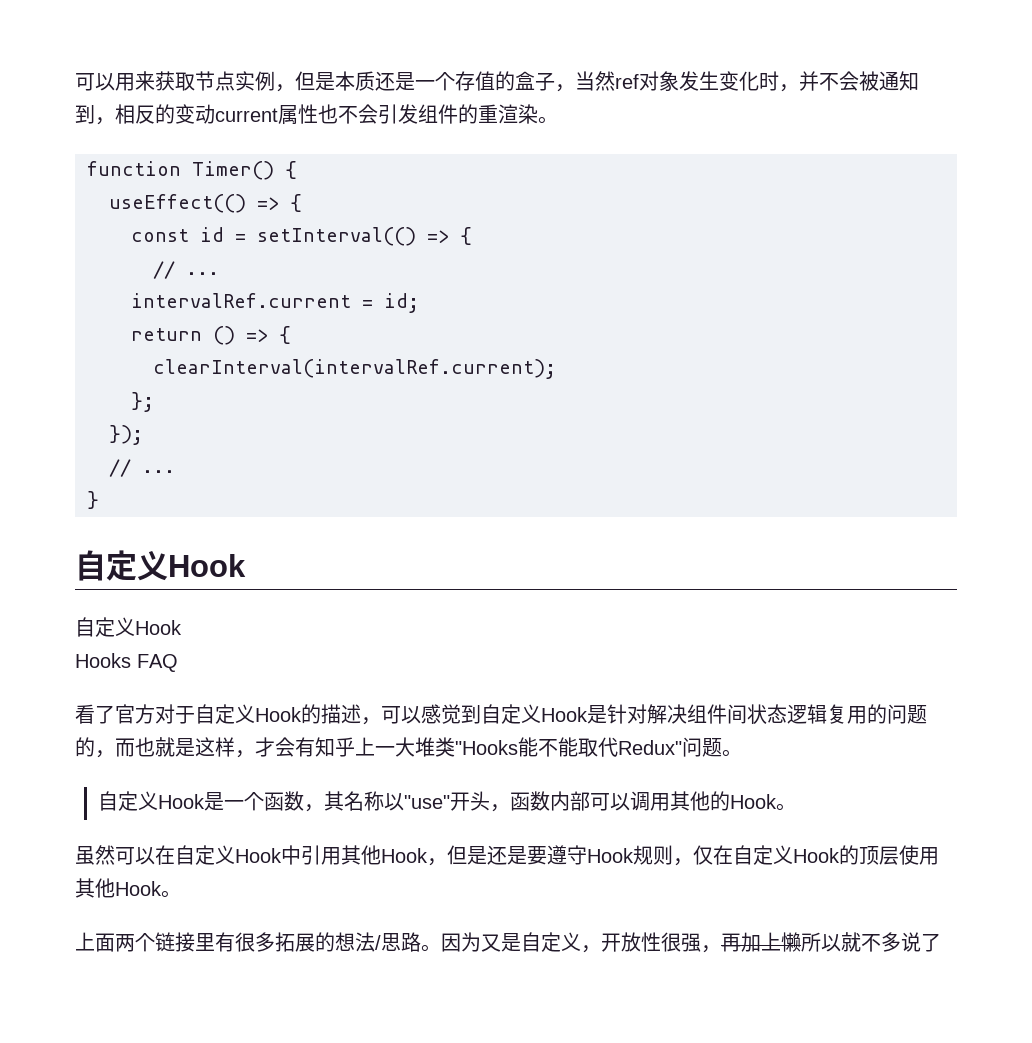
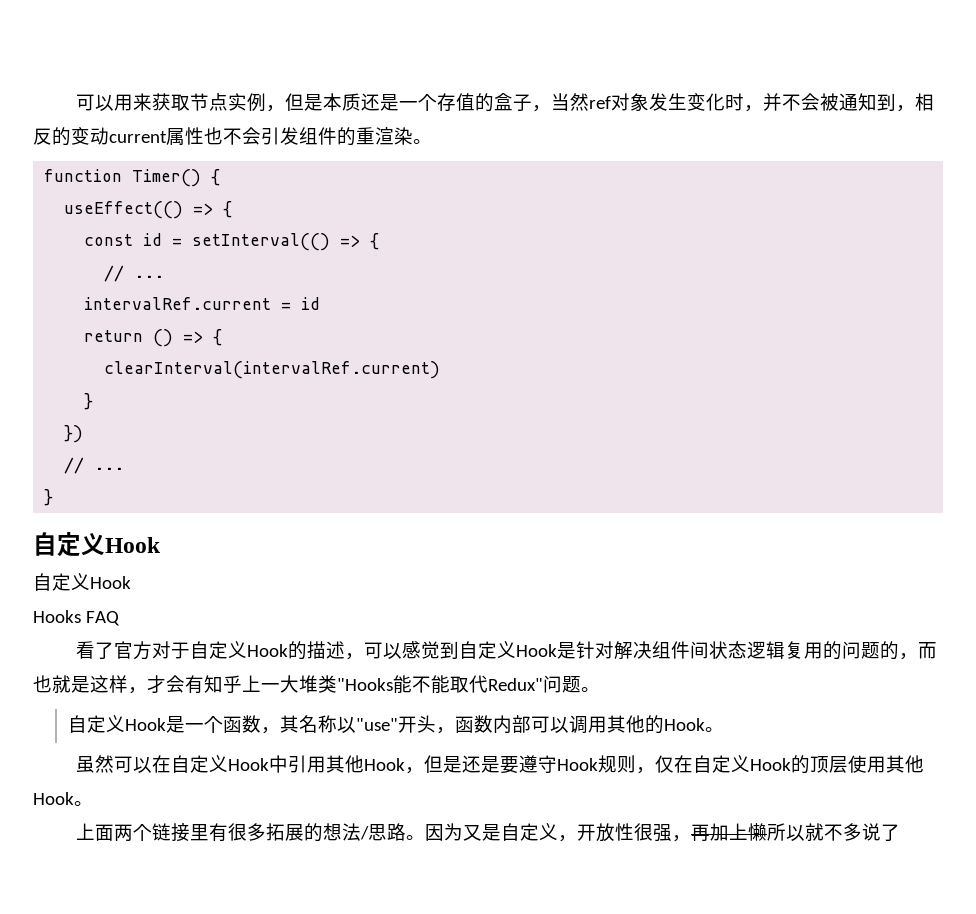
- intervalRef.current = id;
+ intervalRef.current = id
- clearInterval(intervalRef.current);
- };
- });
+ clearInterval(intervalRef.current)
+ }
+ })

